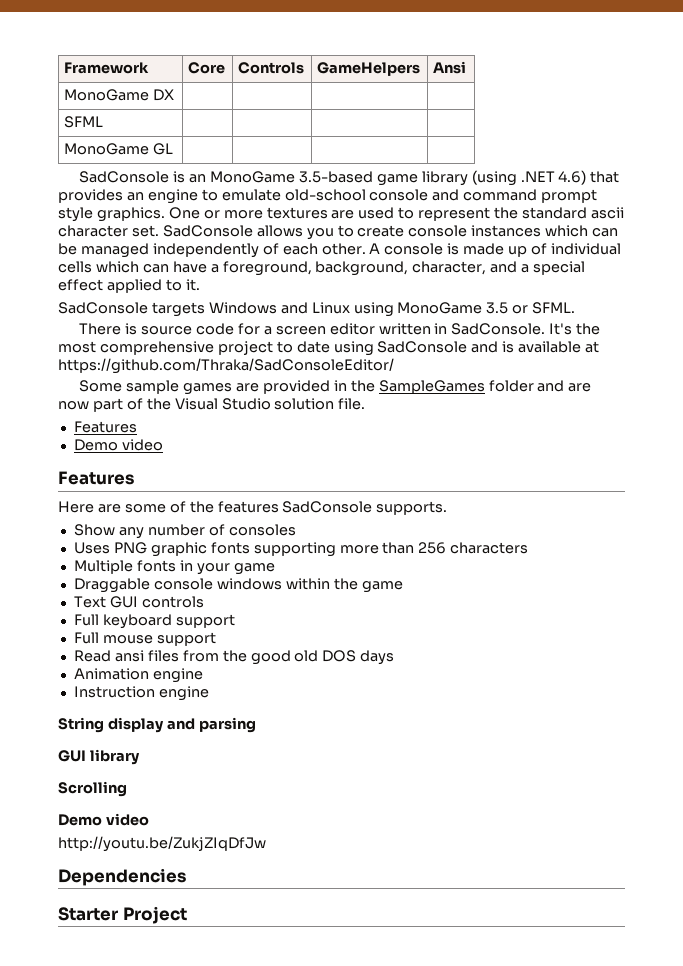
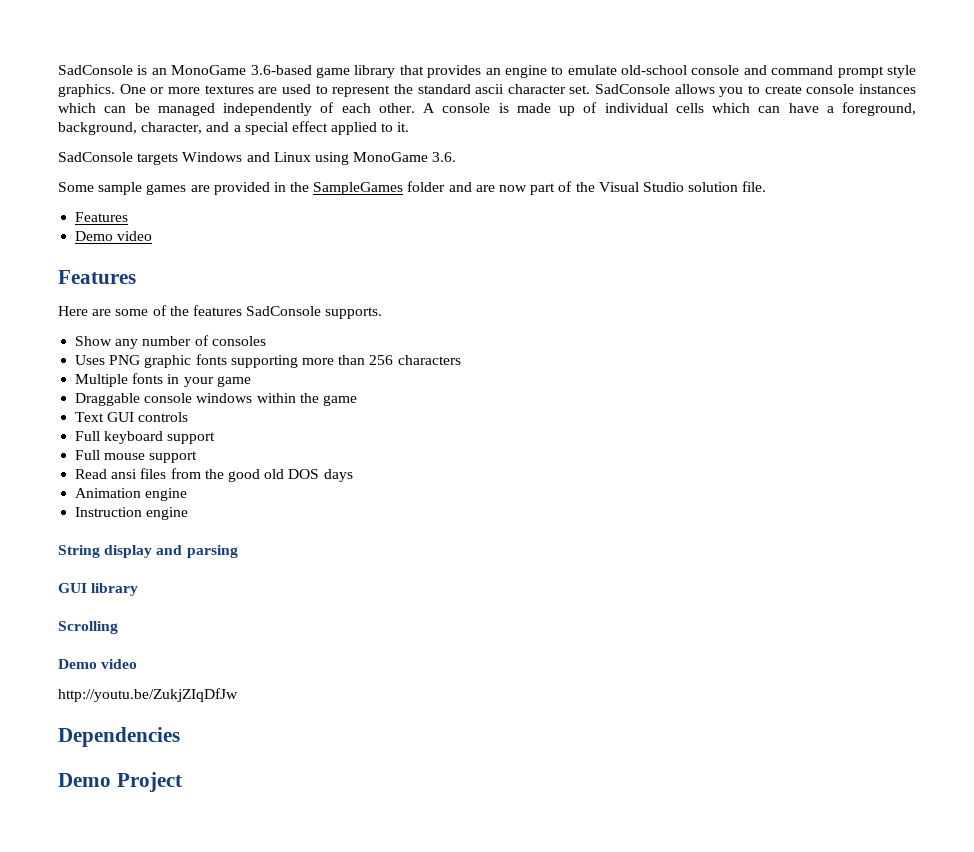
- Framework | Core | Controls | GameHelpers | Ansi
- MonoGame DX | | | |
- SFML | | | |
- MonoGame GL | | | |
- SadConsole is an MonoGame 3.5-based game library (using .NET 4.6) that provides an engine to emulate old-school console and command prompt style graphics.
+ SadConsole is an MonoGame 3.6-based game library that provides an engine to emulate old-school console and command prompt style graphics.
- SadConsole targets Windows and Linux using MonoGame 3.5 or SFML.
- There is source code for a screen editor written in SadConsole. It's the most comprehensive project to date using SadConsole and is available at https://github.com/Thraka/SadConsoleEditor/
+ SadConsole targets Windows and Linux using MonoGame 3.6.
- Starter Project
+ Demo Project

